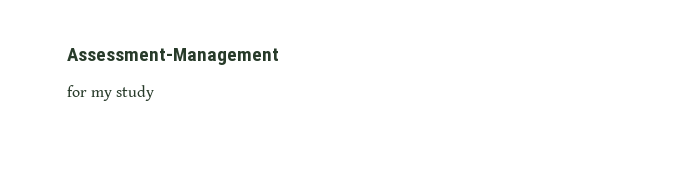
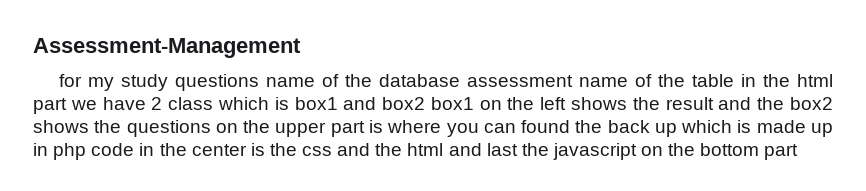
- for my study
+ for my study questions name of the database assessment name of the table in the html part we have 2 class which is box1 and box2 box1 on the left shows the result and the box2 shows the questions on the upper part is where you can found the back up which is made up in php code in the center is the css and the html and last the javascript on the bottom part

